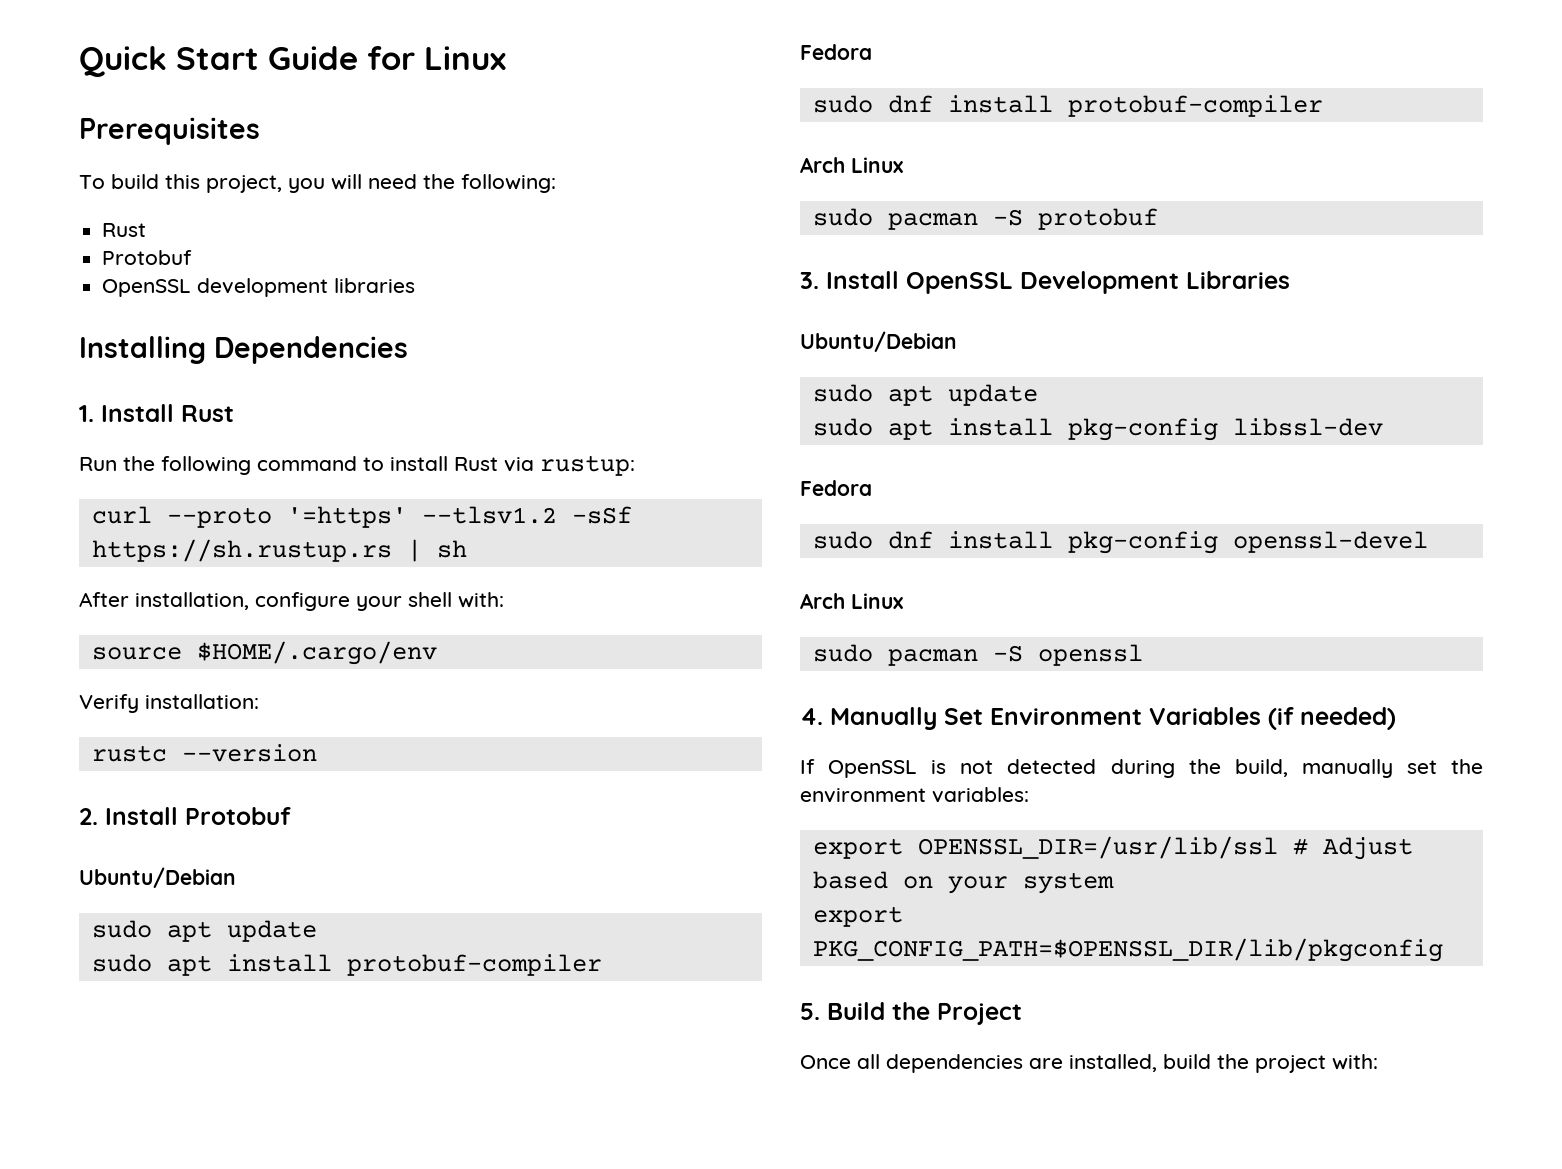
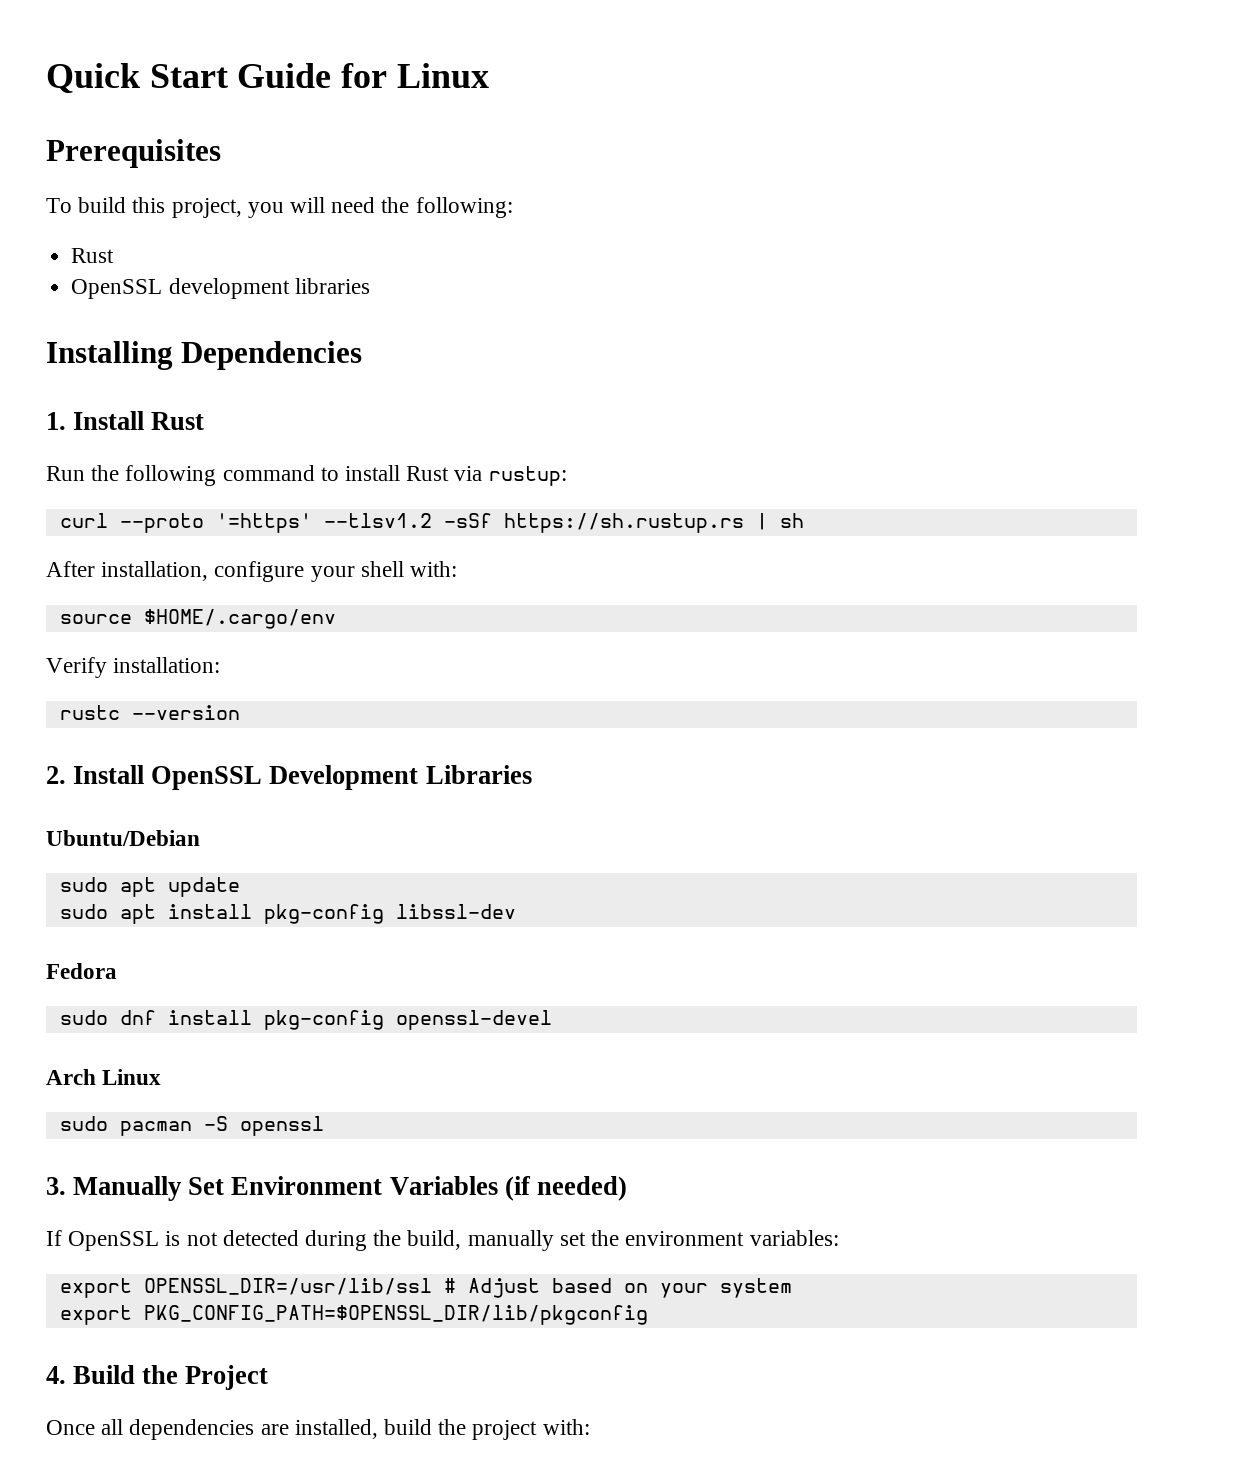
  To build this project, you will need the following:
  Rust
- Protobuf
- 2. Install Protobuf
- Ubuntu/Debian
- sudo apt update
- sudo apt install protobuf-compiler
- Fedora
- sudo dnf install protobuf-compiler
- Arch Linux
- sudo pacman -S protobuf
- 3. Install OpenSSL Development Libraries
+ 2. Install OpenSSL Development Libraries
- 4. Manually Set Environment Variables (if needed)
+ 3. Manually Set Environment Variables (if needed)
- 5. Build the Project
+ 4. Build the Project

